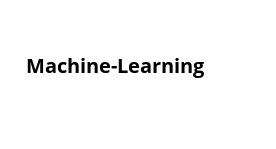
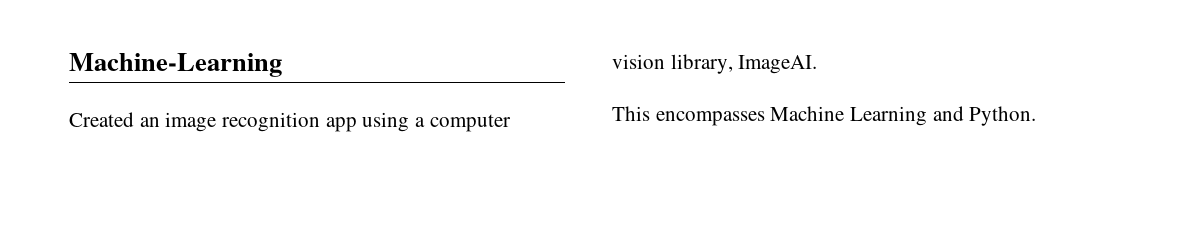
+ Created an image recognition app using a computer vision library, ImageAI.
+ This encompasses Machine Learning and Python.

